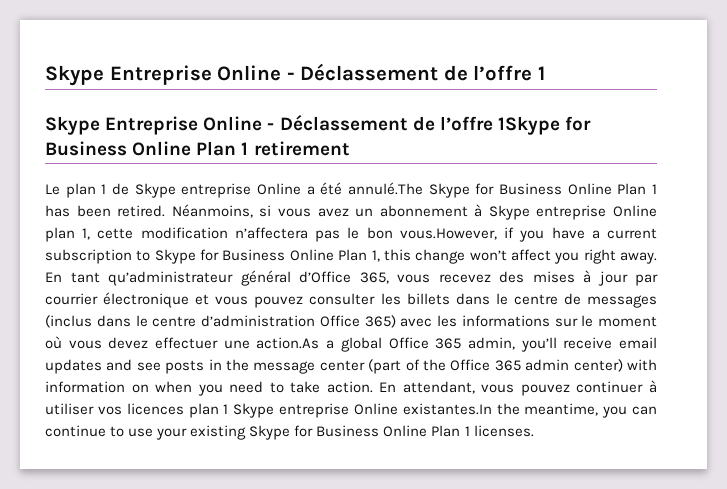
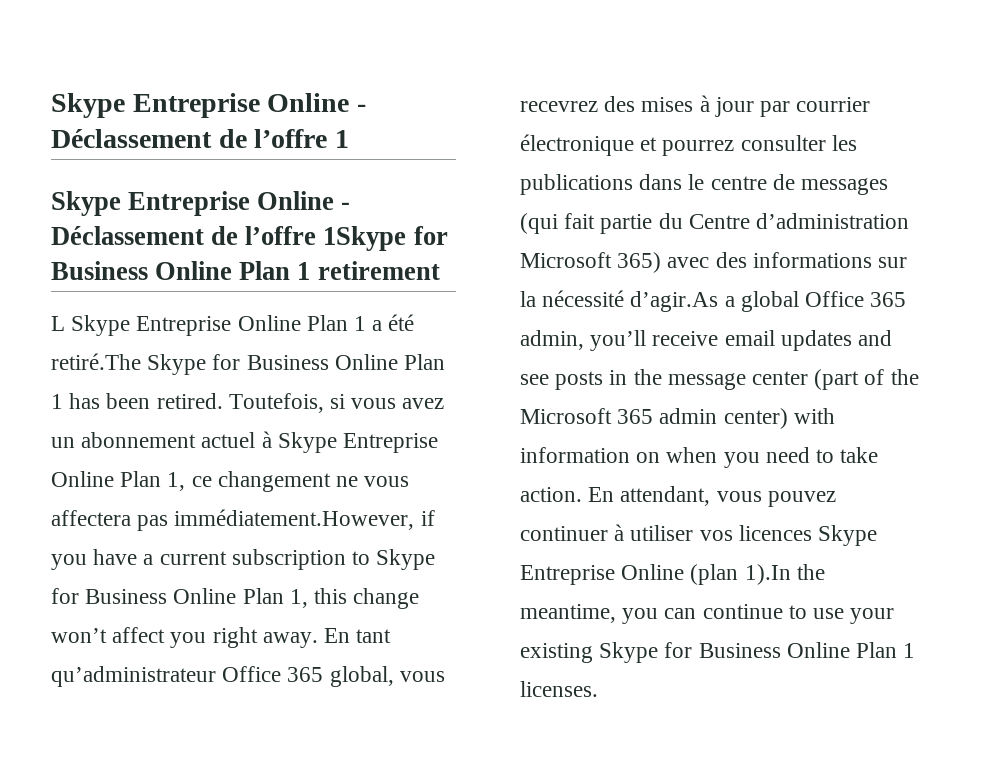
- Le plan 1 de Skype entreprise Online a été annulé.The Skype for Business Online Plan 1 has been retired.
+ L Skype Entreprise Online Plan 1 a été retiré.The Skype for Business Online Plan 1 has been retired.
- Néanmoins, si vous avez un abonnement à Skype entreprise Online plan 1, cette modification n’affectera pas le bon vous.However, if you have a current subscription to Skype for Business Online Plan 1, this change won’t affect you right away.
+ Toutefois, si vous avez un abonnement actuel à Skype Entreprise Online Plan 1, ce changement ne vous affectera pas immédiatement.However, if you have a current subscription to Skype for Business Online Plan 1, this change won’t affect you right away.
- En tant qu’administrateur général d’Office 365, vous recevez des mises à jour par courrier électronique et vous pouvez consulter les billets dans le centre de messages (inclus dans le centre d’administration Office 365) avec les informations sur le moment où vous devez effectuer une action.As a global Office 365 admin, you’ll receive email updates and see posts in the message center (part of the Office 365 admin center) with information on when you need to take action.
+ En tant qu’administrateur Office 365 global, vous recevrez des mises à jour par courrier électronique et pourrez consulter les publications dans le centre de messages (qui fait partie du Centre d’administration Microsoft 365) avec des informations sur la nécessité d’agir.As a global Office 365 admin, you’ll receive email updates and see posts in the message center (part of the Microsoft 365 admin center) with information on when you need to take action.
- En attendant, vous pouvez continuer à utiliser vos licences plan 1 Skype entreprise Online existantes.In the meantime, you can continue to use your existing Skype for Business Online Plan 1 licenses.
+ En attendant, vous pouvez continuer à utiliser vos licences Skype Entreprise Online (plan 1).In the meantime, you can continue to use your existing Skype for Business Online Plan 1 licenses.

